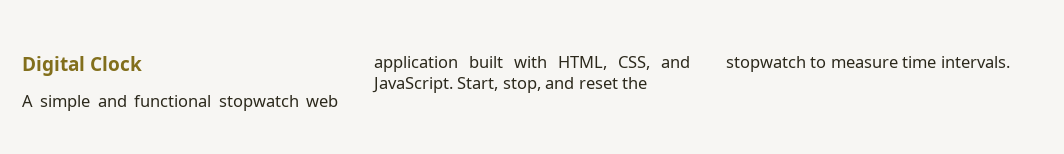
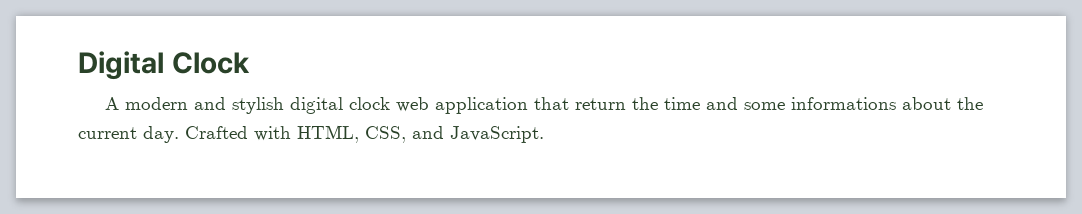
- A simple and functional stopwatch web application built with HTML, CSS, and JavaScript. Start, stop, and reset the stopwatch to measure time intervals.
+ A modern and stylish digital clock web application that return the time and some informations about the current day. Crafted with HTML, CSS, and JavaScript.

